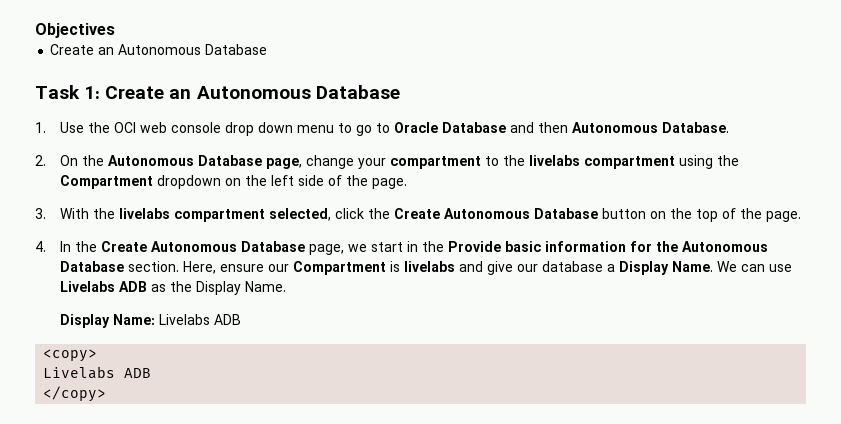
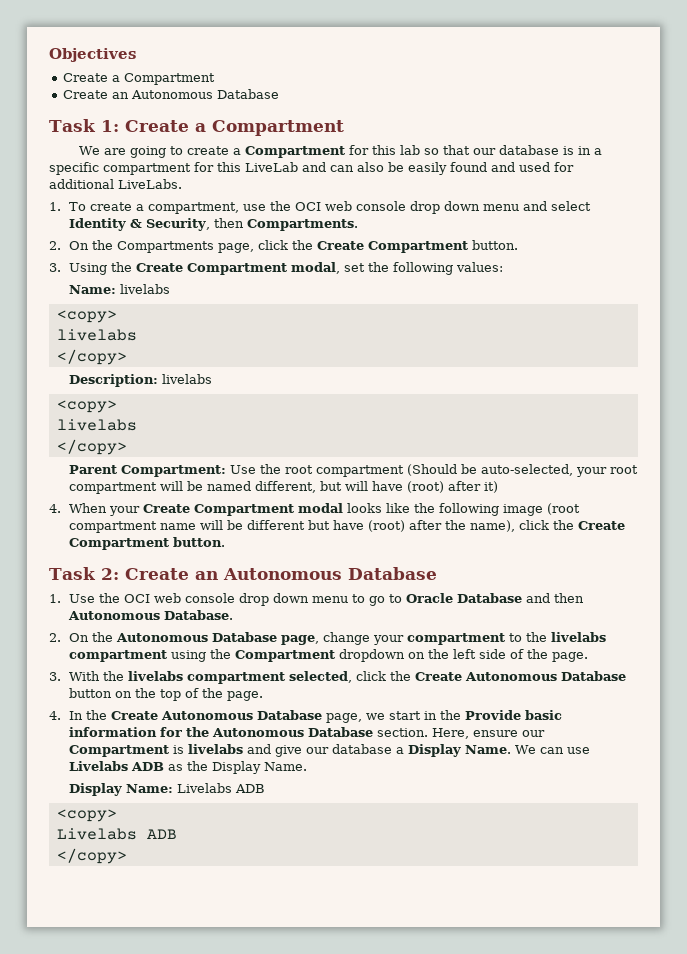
  Objectives
+ Create a Compartment
- Task 1: Create an Autonomous Database
+ Task 1: Create a Compartment
+ We are going to create a Compartment for this lab so that our database is in a specific compartment for this LiveLab and can also be easily found and used for additional LiveLabs.
+ 1. To create a compartment, use the OCI web console drop down menu and select Identity & Security, then Compartments.
+ 2. On the Compartments page, click the Create Compartment button.
+ 3. Using the Create Compartment modal, set the following values:
+ Name: livelabs
+ <copy>
+ livelabs
+ </copy>
+ Description: livelabs
+ <copy>
+ livelabs
+ </copy>
+ Parent Compartment: Use the root compartment (Should be auto-selected, your root compartment will be named different, but will have (root) after it)
+ 4. When your Create Compartment modal looks like the following image (root compartment name will be different but have (root) after the name), click the Create Compartment button.
+ Task 2: Create an Autonomous Database

